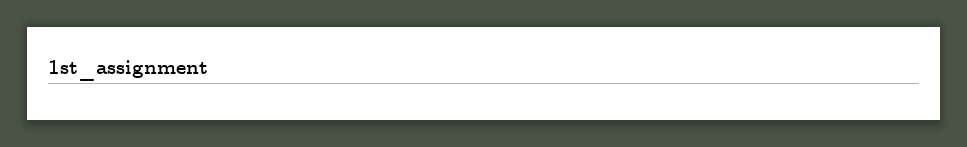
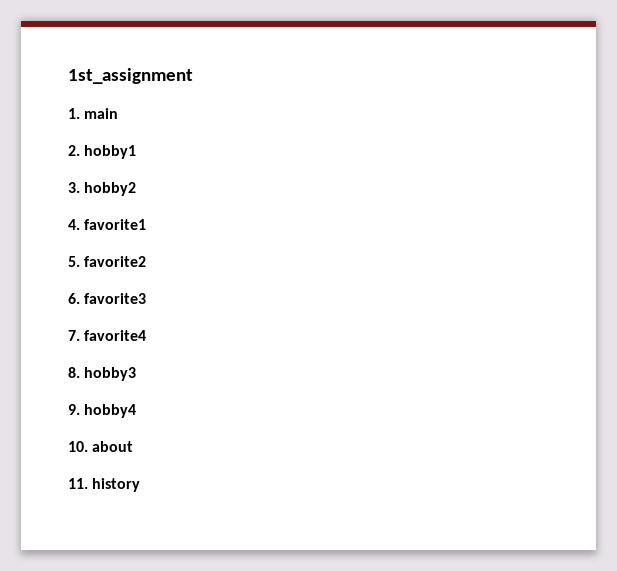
+ 1. main
+ 2. hobby1
+ 3. hobby2
+ 4. favorite1
+ 5. favorite2
+ 6. favorite3
+ 7. favorite4
+ 8. hobby3
+ 9. hobby4
+ 10. about
+ 11. history

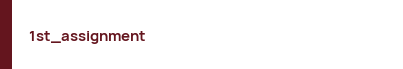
- 1. main
- 2. hobby1
- 3. hobby2
- 4. favorite1
- 5. favorite2
- 6. favorite3
- 7. favorite4
- 8. hobby3
- 9. hobby4
- 10. about
- 11. history

